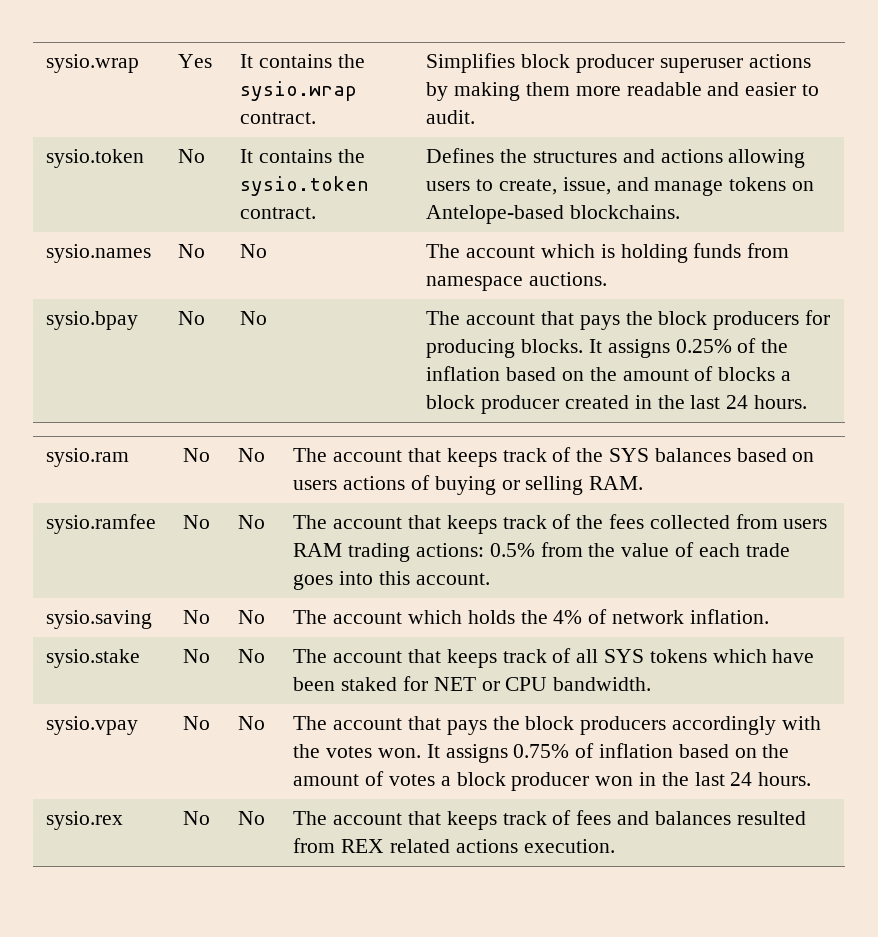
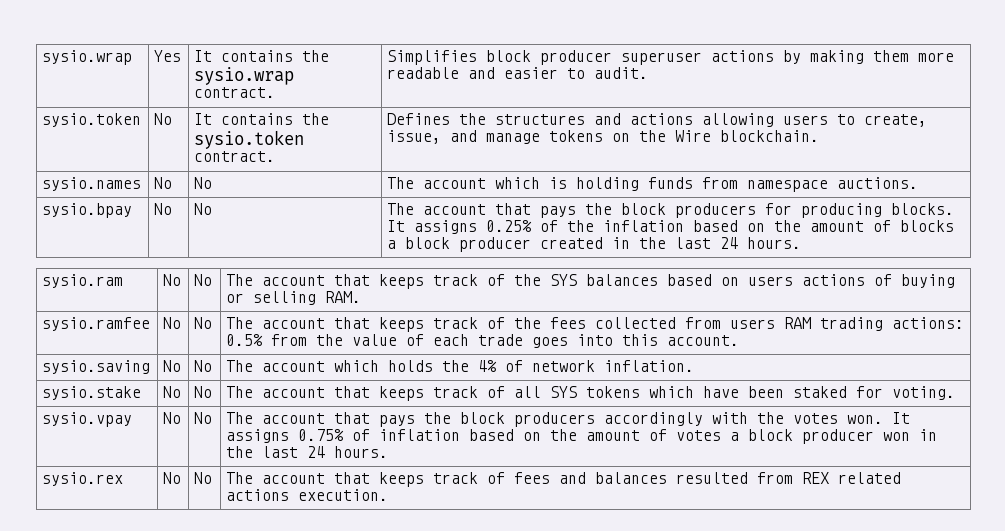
- sysio.token | No | It contains the sysio.token contract. | Defines the structures and actions allowing users to create, issue, and manage tokens on Antelope-based blockchains.
+ sysio.token | No | It contains the sysio.token contract. | Defines the structures and actions allowing users to create, issue, and manage tokens on the Wire blockchain.
- sysio.stake | No | No | The account that keeps track of all SYS tokens which have been staked for NET or CPU bandwidth.
+ sysio.stake | No | No | The account that keeps track of all SYS tokens which have been staked for voting.

